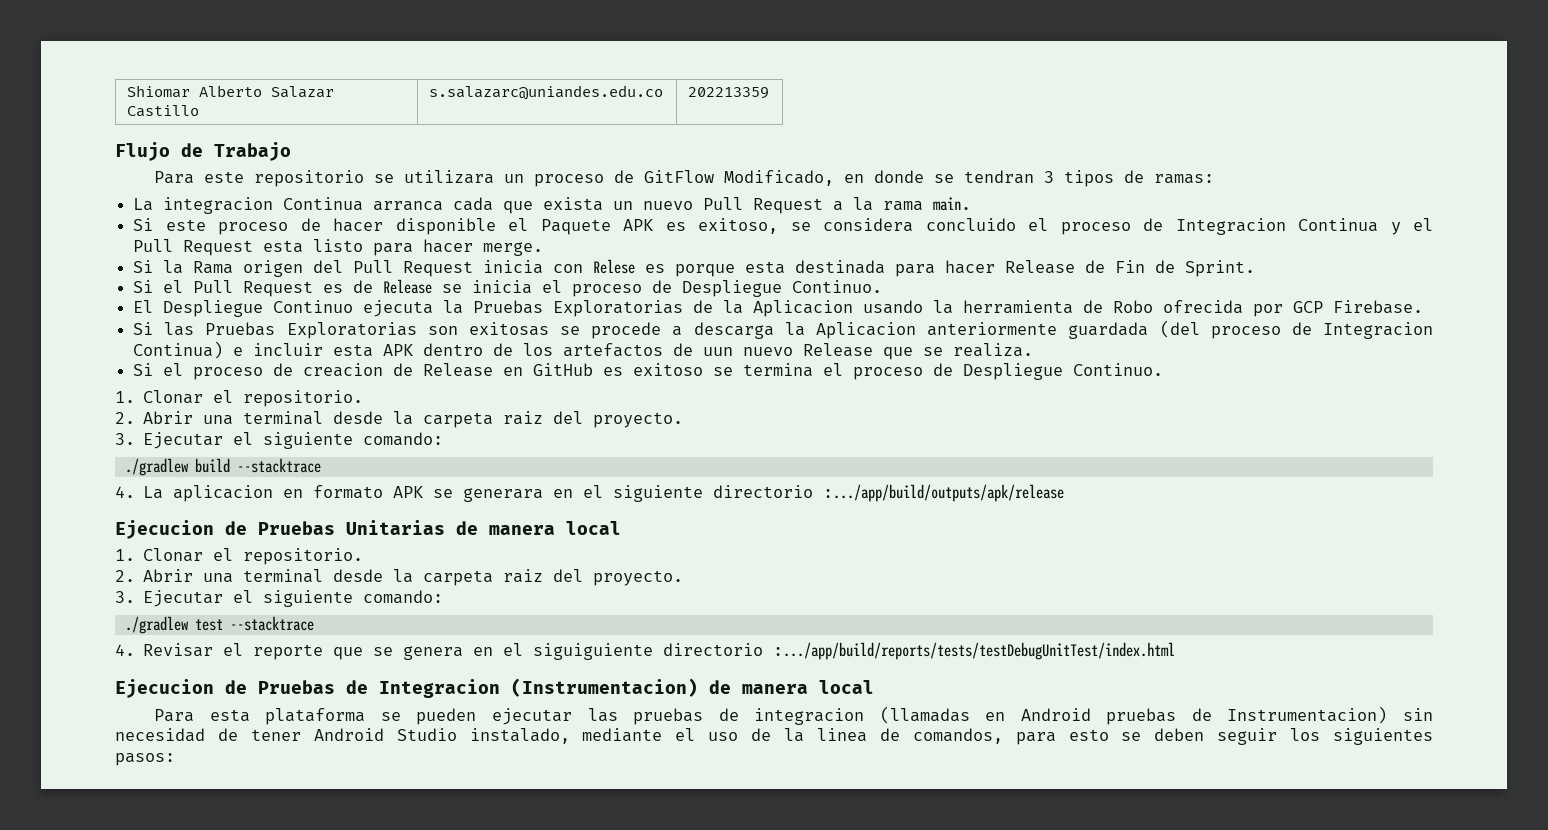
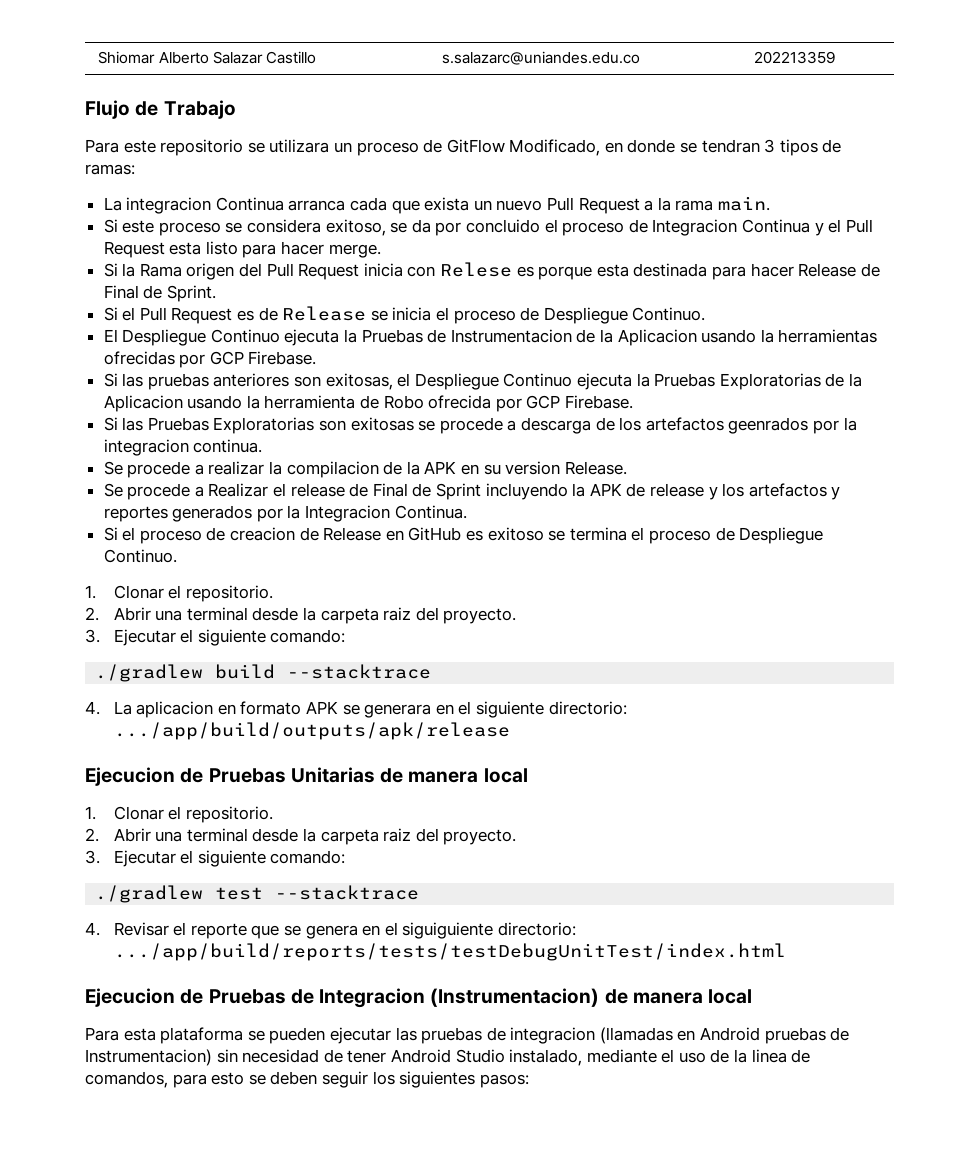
- Si este proceso de hacer disponible el Paquete APK es exitoso, se considera concluido el proceso de Integracion Continua y el Pull Request esta listo para hacer merge.
+ Si este proceso se considera exitoso, se da por concluido el proceso de Integracion Continua y el Pull Request esta listo para hacer merge.
- Si la Rama origen del Pull Request inicia con Relese es porque esta destinada para hacer Release de Fin de Sprint.
+ Si la Rama origen del Pull Request inicia con Relese es porque esta destinada para hacer Release de Final de Sprint.
- El Despliegue Continuo ejecuta la Pruebas Exploratorias de la Aplicacion usando la herramienta de Robo ofrecida por GCP Firebase.
+ El Despliegue Continuo ejecuta la Pruebas de Instrumentacion de la Aplicacion usando la herramientas ofrecidas por GCP Firebase.
+ Si las pruebas anteriores son exitosas, el Despliegue Continuo ejecuta la Pruebas Exploratorias de la Aplicacion usando la herramienta de Robo ofrecida por GCP Firebase.
- Si las Pruebas Exploratorias son exitosas se procede a descarga la Aplicacion anteriormente guardada (del proceso de Integracion Continua) e incluir esta APK dentro de los artefactos de uun nuevo Release que se realiza.
+ Si las Pruebas Exploratorias son exitosas se procede a descarga de los artefactos geenrados por la integracion continua.
+ Se procede a realizar la compilacion de la APK en su version Release.
+ Se procede a Realizar el release de Final de Sprint incluyendo la APK de release y los artefactos y reportes generados por la Integracion Continua.
- 4. La aplicacion en formato APK se generara en el siguiente directorio :.../app/build/outputs/apk/release
+ 4. La aplicacion en formato APK se generara en el siguiente directorio: .../app/build/outputs/apk/release
- 4. Revisar el reporte que se genera en el siguiguiente directorio :.../app/build/reports/tests/testDebugUnitTest/index.html
+ 4. Revisar el reporte que se genera en el siguiguiente directorio: .../app/build/reports/tests/testDebugUnitTest/index.html

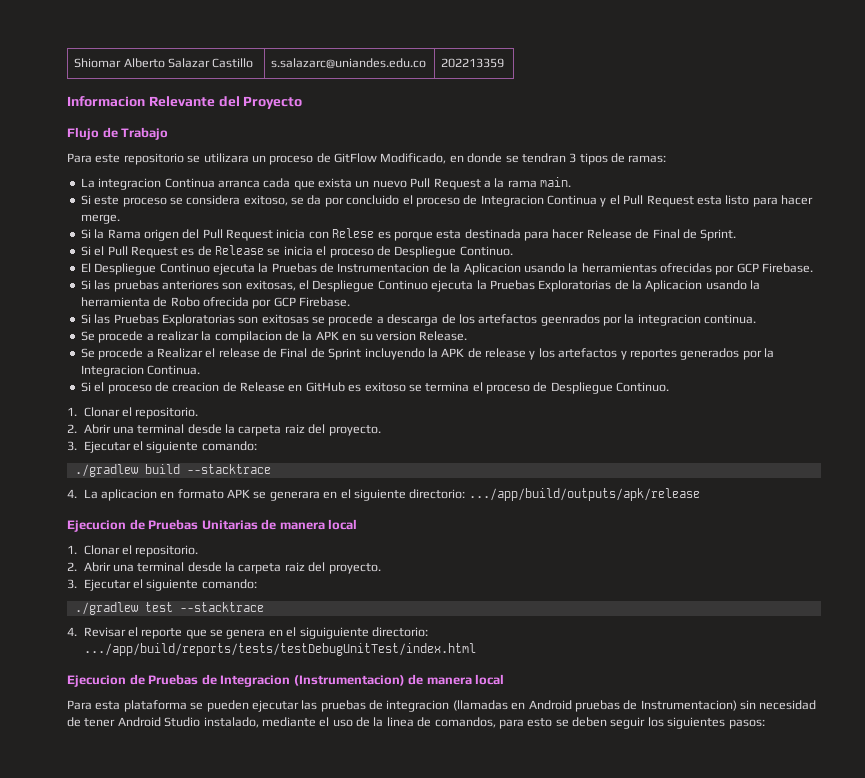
+ Informacion Relevante del Proyecto

